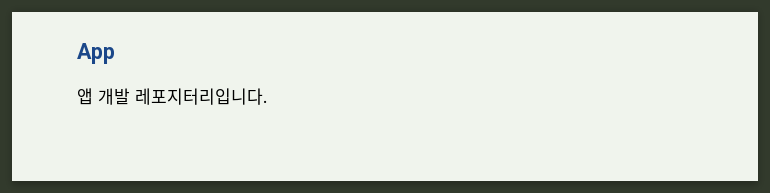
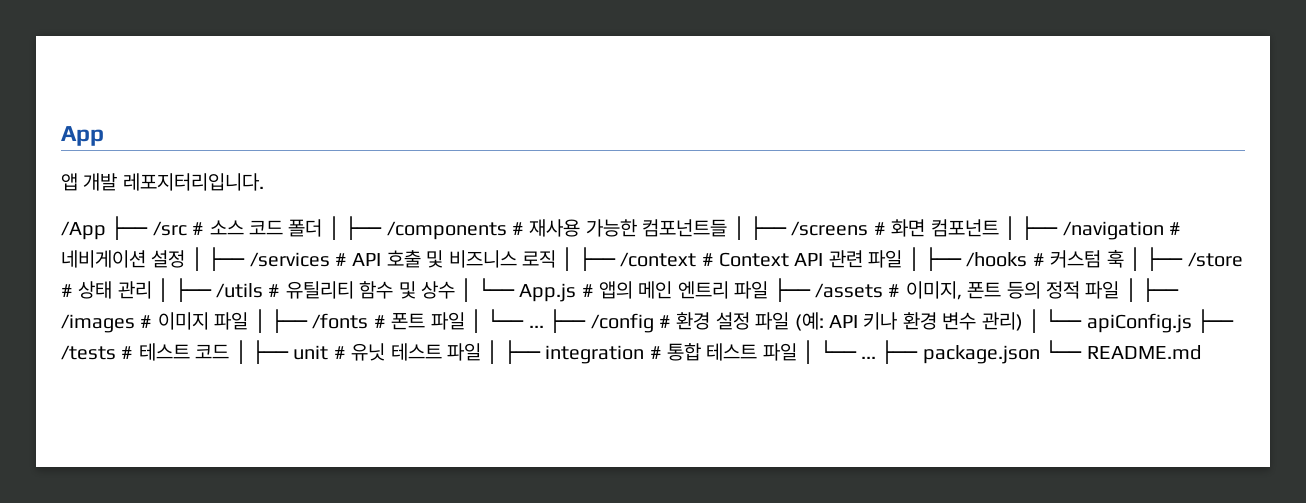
+ /App ├── /src # 소스 코드 폴더 │ ├── /components # 재사용 가능한 컴포넌트들 │ ├── /screens # 화면 컴포넌트 │ ├── /navigation # 네비게이션 설정 │ ├── /services # API 호출 및 비즈니스 로직 │ ├── /context # Context API 관련 파일 │ ├── /hooks # 커스텀 훅 │ ├── /store # 상태 관리 │ ├── /utils # 유틸리티 함수 및 상수 │ └── App.js # 앱의 메인 엔트리 파일 ├── /assets # 이미지, 폰트 등의 정적 파일 │ ├── /images # 이미지 파일 │ ├── /fonts # 폰트 파일 │ └── ... ├── /config # 환경 설정 파일 (예: API 키나 환경 변수 관리) │ └── apiConfig.js ├── /tests # 테스트 코드 │ ├── unit # 유닛 테스트 파일 │ ├── integration # 통합 테스트 파일 │ └── ... ├── package.json └── README.md

